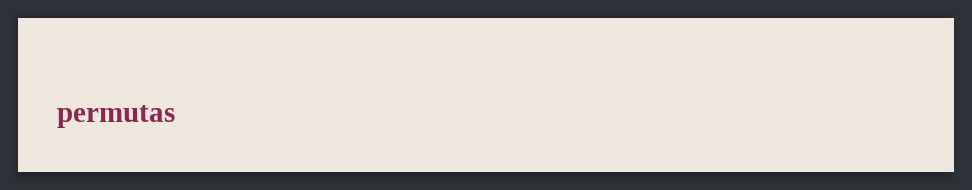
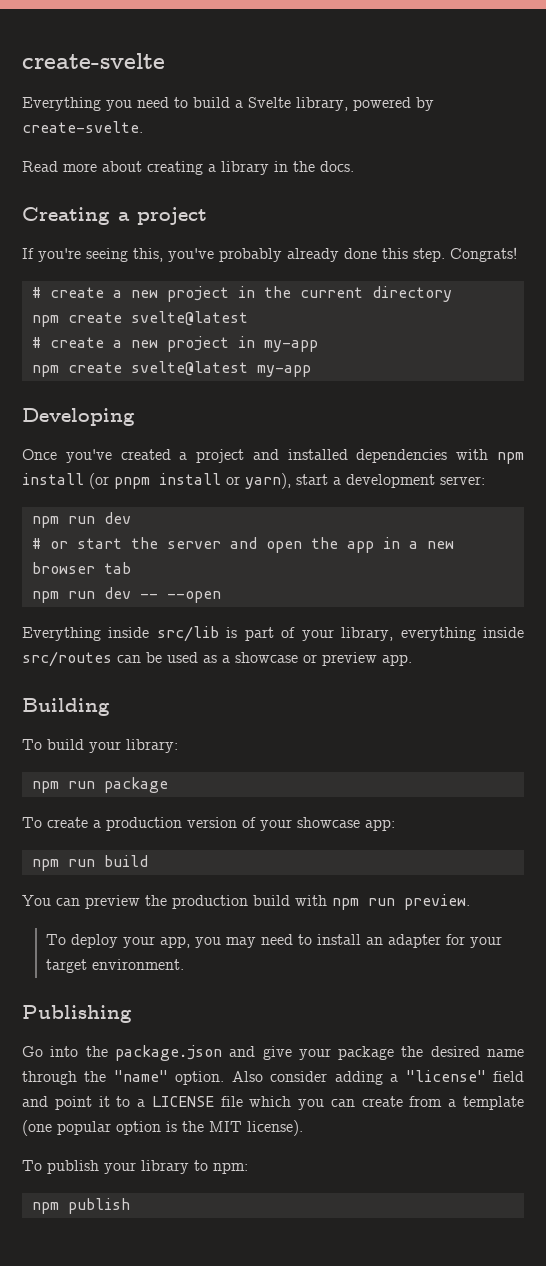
- permutas
+ create-svelte
+ Everything you need to build a Svelte library, powered by create-svelte.
+ Read more about creating a library in the docs.
+ Creating a project
+ If you're seeing this, you've probably already done this step. Congrats!
+ # create a new project in the current directory
+ npm create svelte@latest
+ # create a new project in my-app
+ npm create svelte@latest my-app
+ Developing
+ Once you've created a project and installed dependencies with npm install (or pnpm install or yarn), start a development server:
+ npm run dev
+ # or start the server and open the app in a new browser tab
+ npm run dev -- --open
+ Everything inside src/lib is part of your library, everything inside src/routes can be used as a showcase or preview app.
+ Building
+ To build your library:
+ npm run package
+ To create a production version of your showcase app:
+ npm run build
+ You can preview the production build with npm run preview.
+ To deploy your app, you may need to install an adapter for your target environment.
+ Publishing
+ Go into the package.json and give your package the desired name through the "name" option. Also consider adding a "license" field and point it to a LICENSE file which you can create from a template (one popular option is the MIT license).
+ To publish your library to npm:
+ npm publish

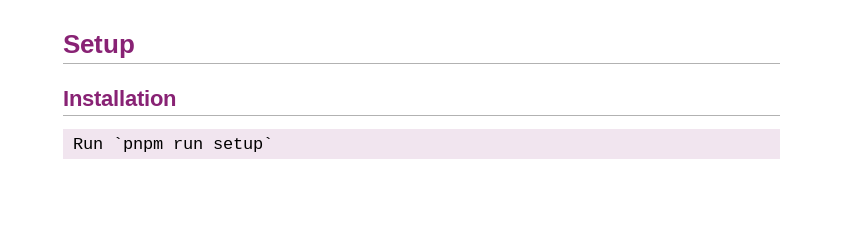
- create-svelte
- Everything you need to build a Svelte library, powered by create-svelte.
- Read more about creating a library in the docs.
- Creating a project
- If you're seeing this, you've probably already done this step. Congrats!
- # create a new project in the current directory
- npm create svelte@latest
- # create a new project in my-app
- npm create svelte@latest my-app
- Developing
- Once you've created a project and installed dependencies with npm install (or pnpm install or yarn), start a development server:
- npm run dev
- # or start the server and open the app in a new browser tab
- npm run dev -- --open
- Everything inside src/lib is part of your library, everything inside src/routes can be used as a showcase or preview app.
- Building
- To build your library:
- npm run package
- To create a production version of your showcase app:
- npm run build
- You can preview the production build with npm run preview.
- To deploy your app, you may need to install an adapter for your target environment.
- Publishing
- Go into the package.json and give your package the desired name through the "name" option. Also consider adding a "license" field and point it to a LICENSE file which you can create from a template (one popular option is the MIT license).
- To publish your library to npm:
- npm publish
+ Setup
+ Installation
+ Run `pnpm run setup`

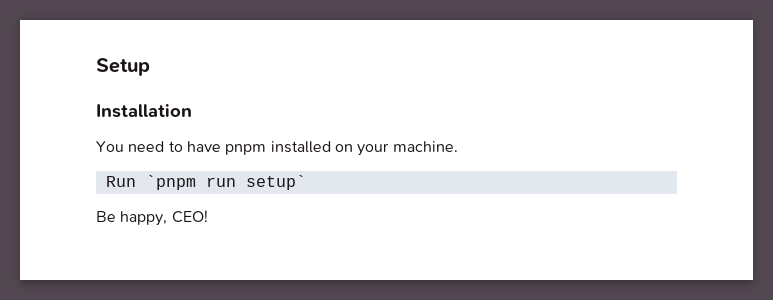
+ You need to have pnpm installed on your machine.
+ Be happy, CEO!

